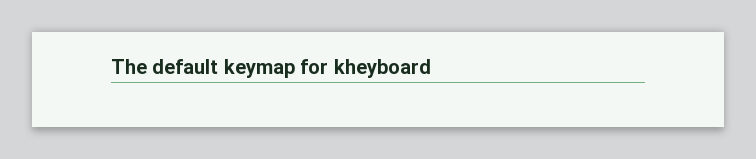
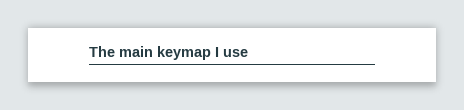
- The default keymap for kheyboard
+ The main keymap I use

